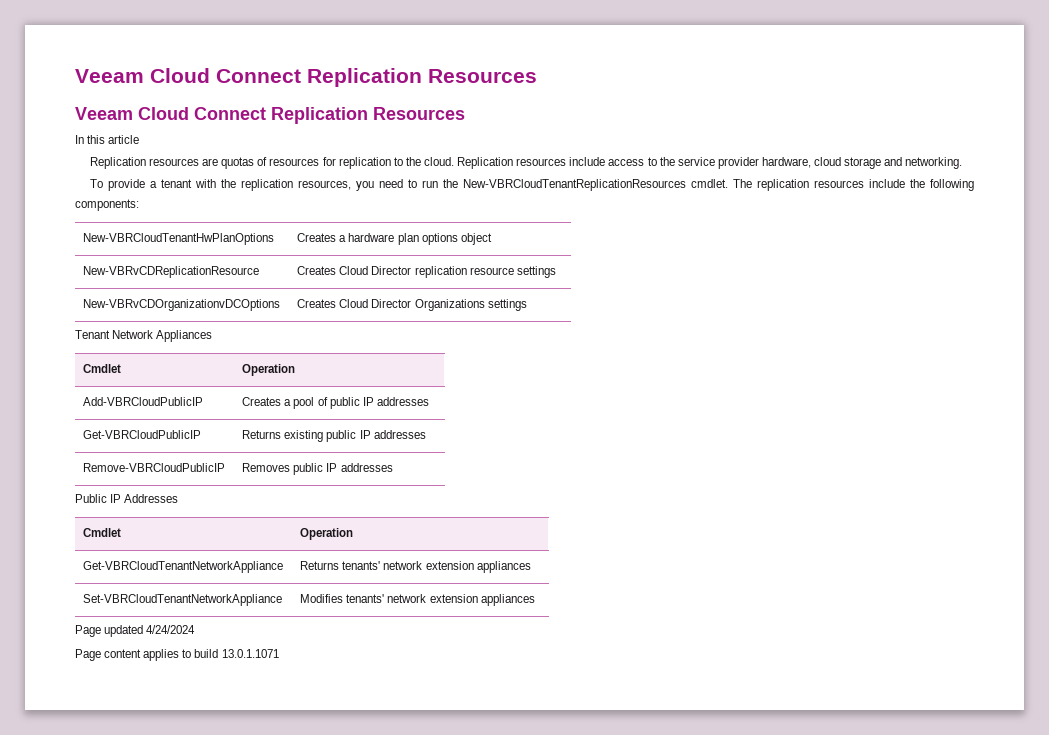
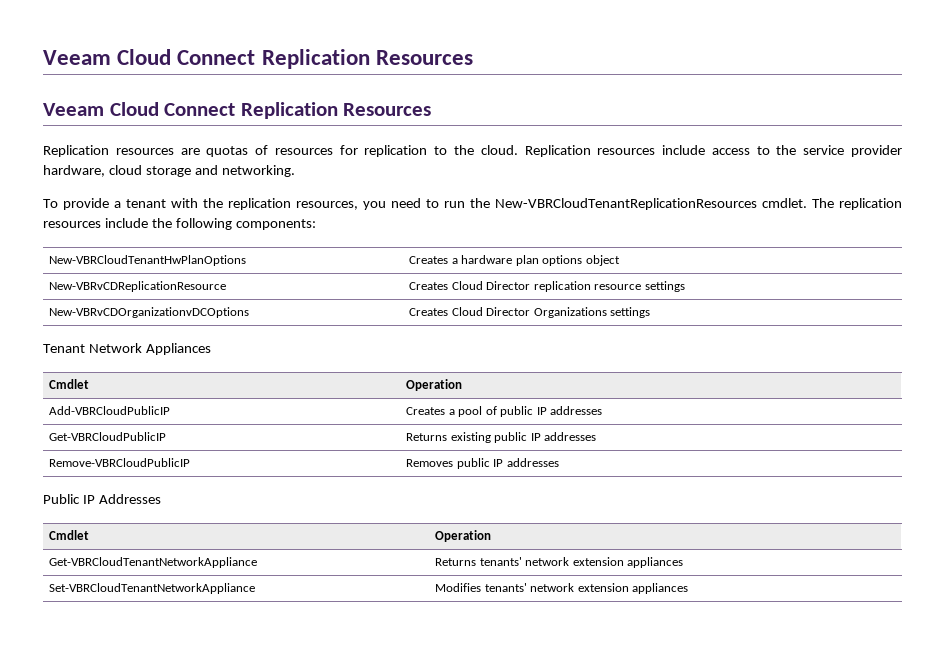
- In this article
- Page updated 4/24/2024
- Page content applies to build 13.0.1.1071

